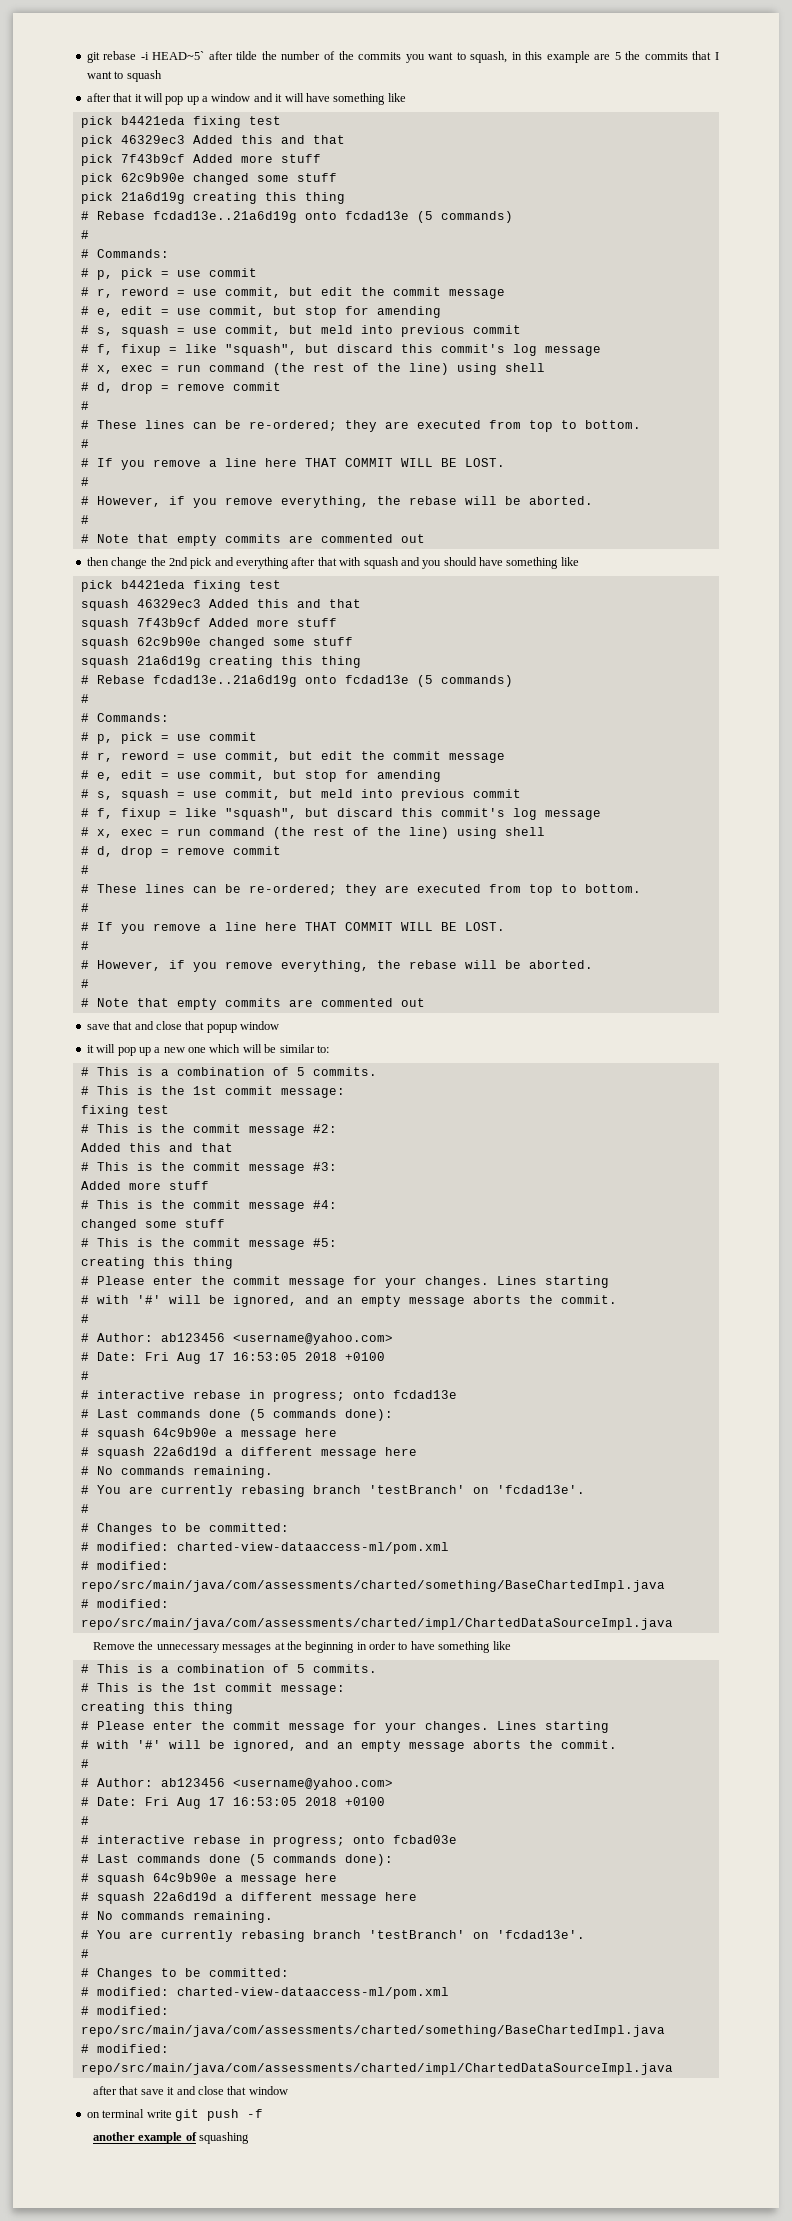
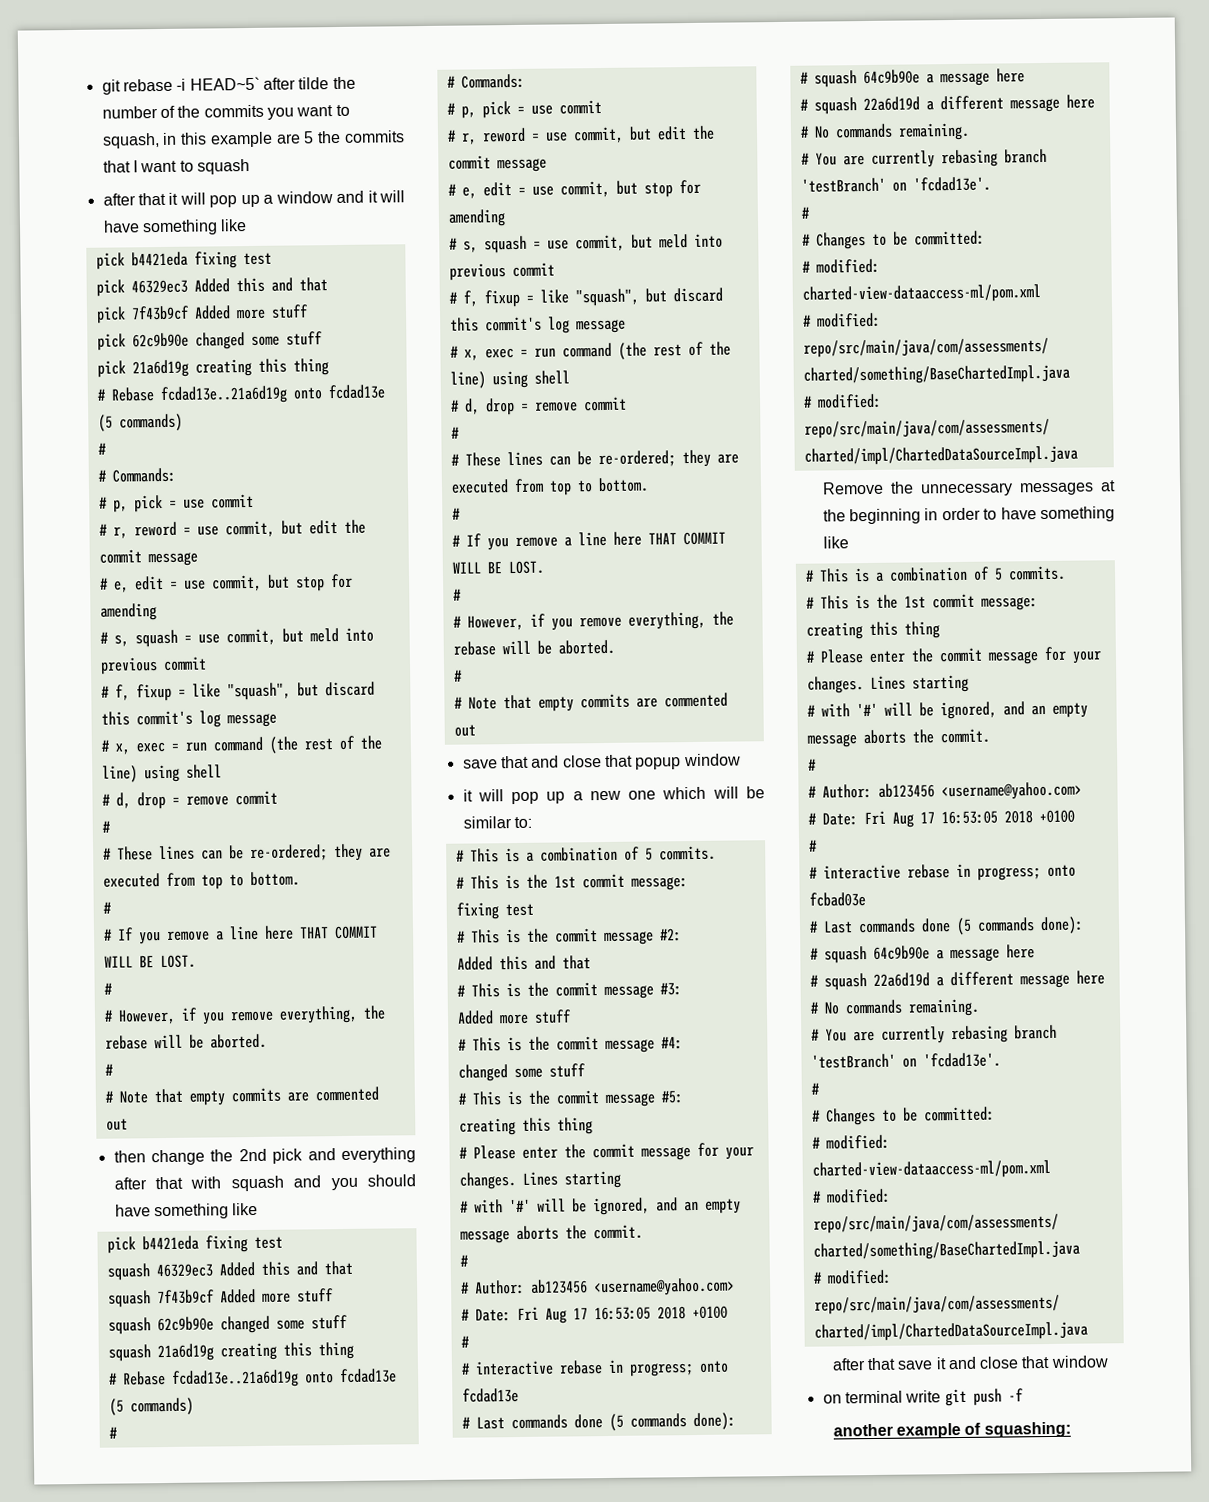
- another example of squashing
+ another example of squashing:

